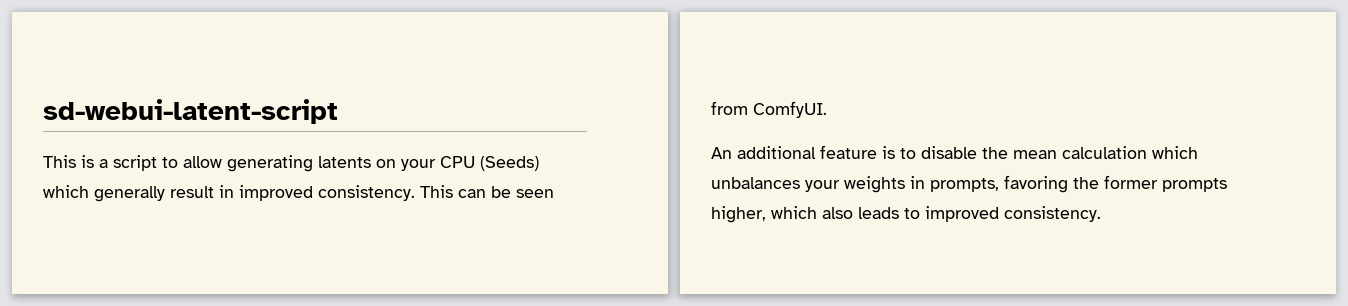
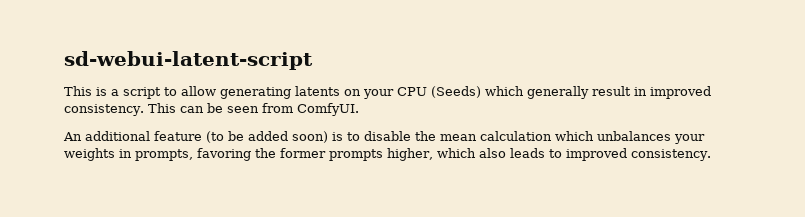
- An additional feature is to disable the mean calculation which unbalances your weights in prompts, favoring the former prompts higher, which also leads to improved consistency.
+ An additional feature (to be added soon) is to disable the mean calculation which unbalances your weights in prompts, favoring the former prompts higher, which also leads to improved consistency.

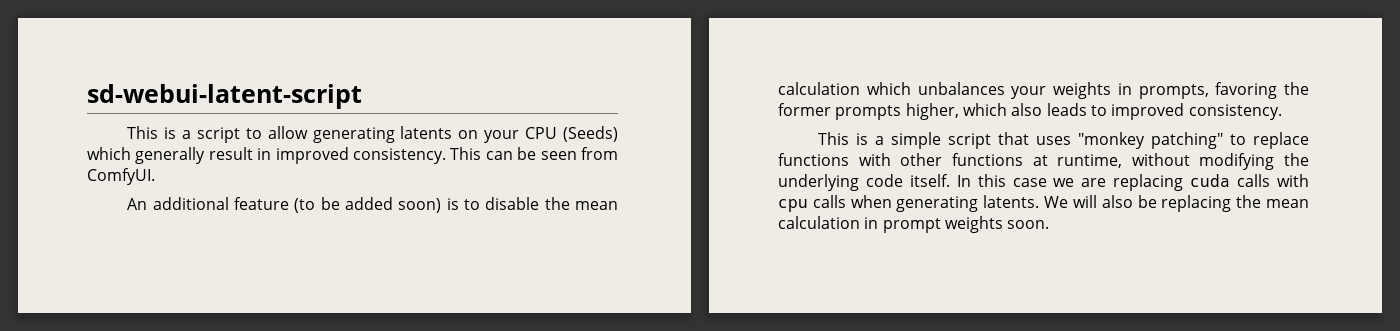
+ This is a simple script that uses "monkey patching" to replace functions with other functions at runtime, without modifying the underlying code itself. In this case we are replacing cuda calls with cpu calls when generating latents. We will also be replacing the mean calculation in prompt weights soon.

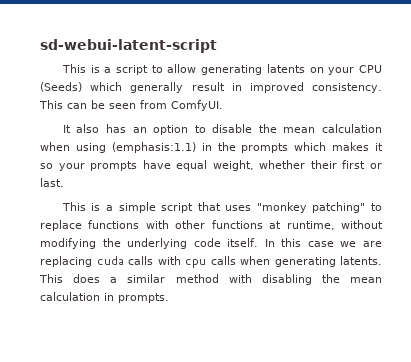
- An additional feature (to be added soon) is to disable the mean calculation which unbalances your weights in prompts, favoring the former prompts higher, which also leads to improved consistency.
+ It also has an option to disable the mean calculation when using (emphasis:1.1) in the prompts which makes it so your prompts have equal weight, whether their first or last.
- We will also be replacing the mean calculation in prompt weights soon.
+ This does a similar method with disabling the mean calculation in prompts.

